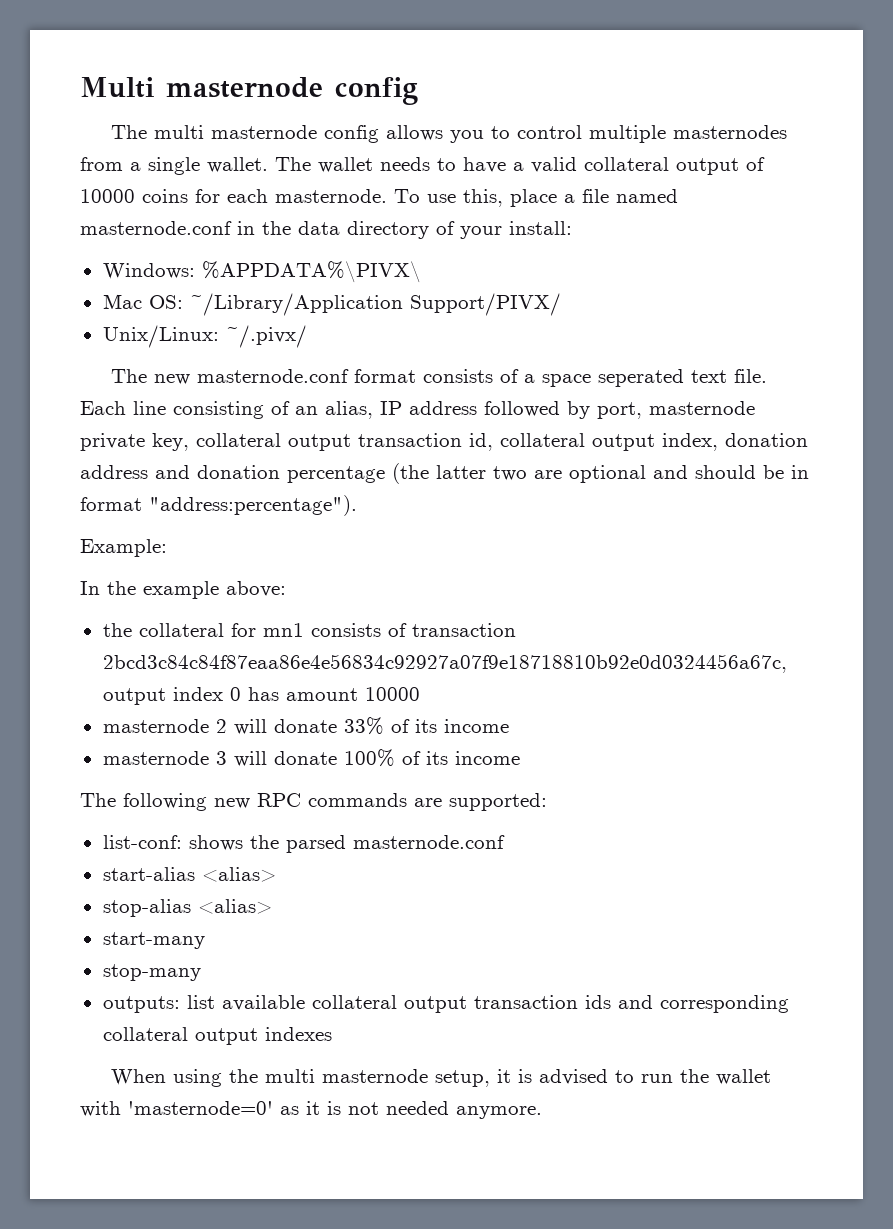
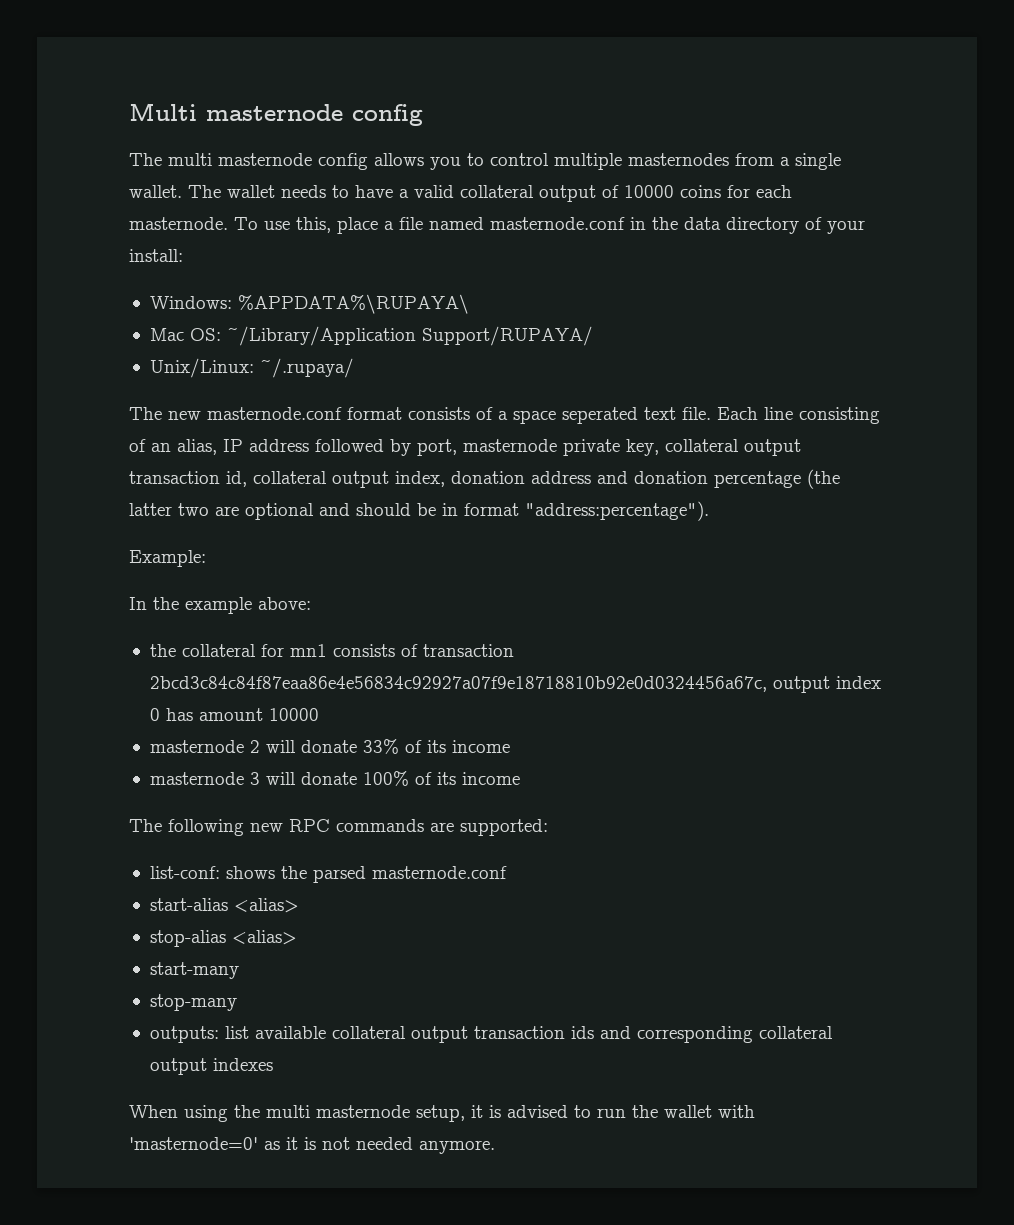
- Windows: %APPDATA%\PIVX\
+ Windows: %APPDATA%\RUPAYA\
- Mac OS: ~/Library/Application Support/PIVX/
+ Mac OS: ~/Library/Application Support/RUPAYA/
- Unix/Linux: ~/.pivx/
+ Unix/Linux: ~/.rupaya/

